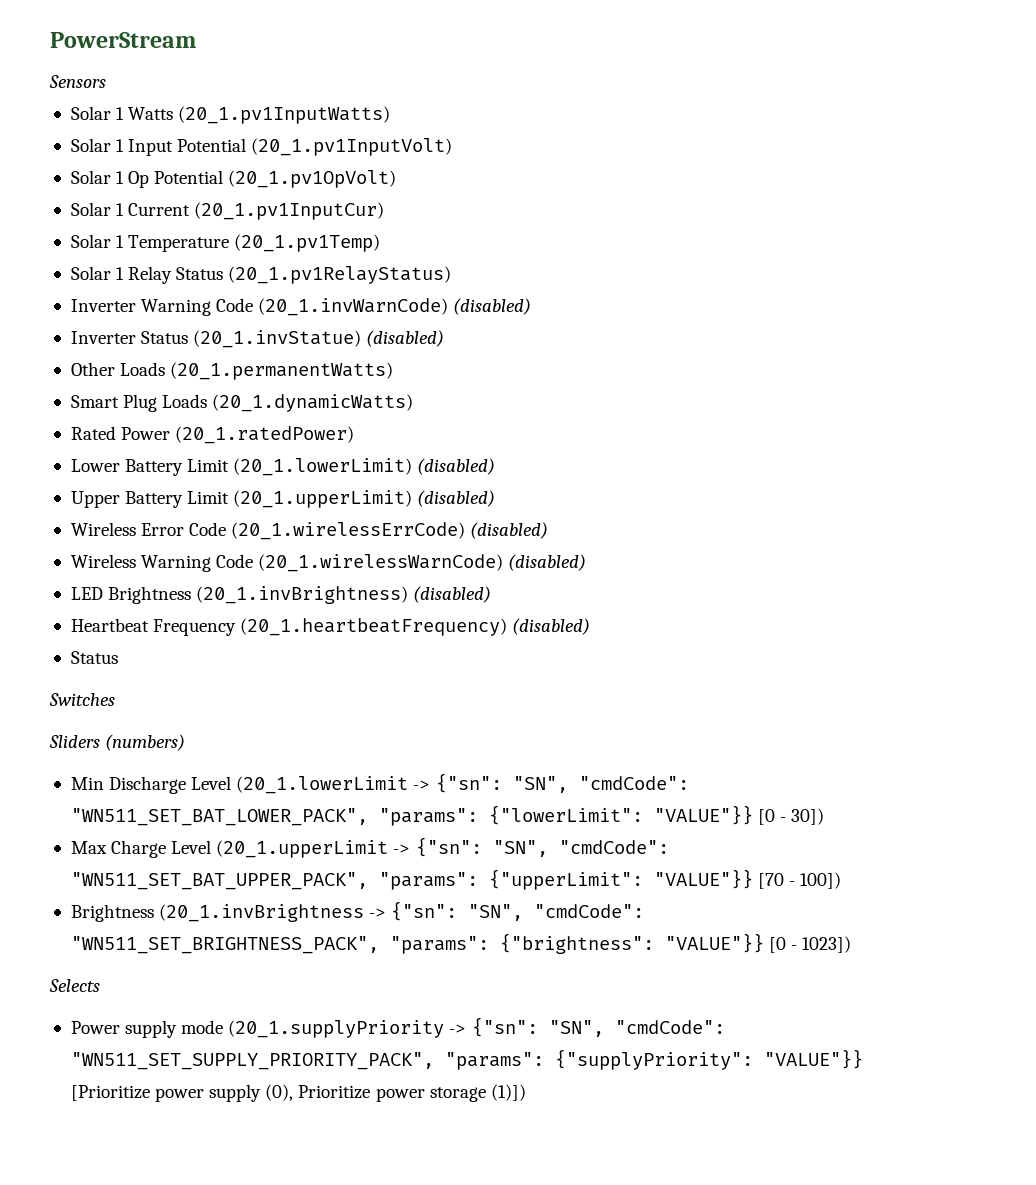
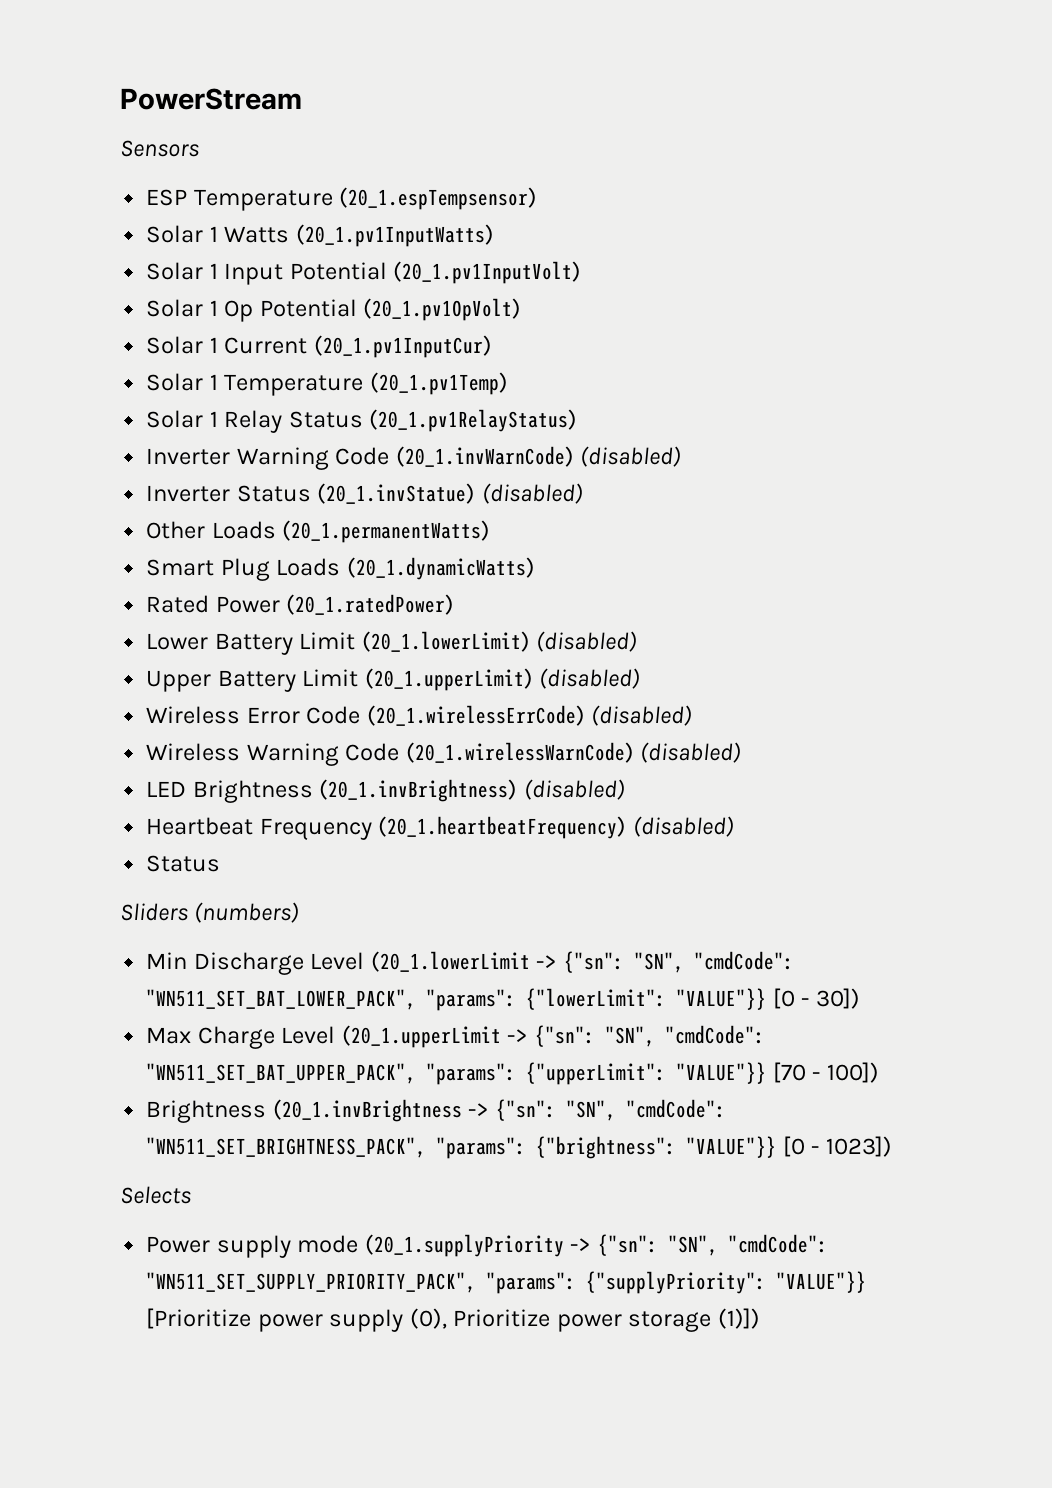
+ ESP Temperature (20_1.espTempsensor)
- Switches

